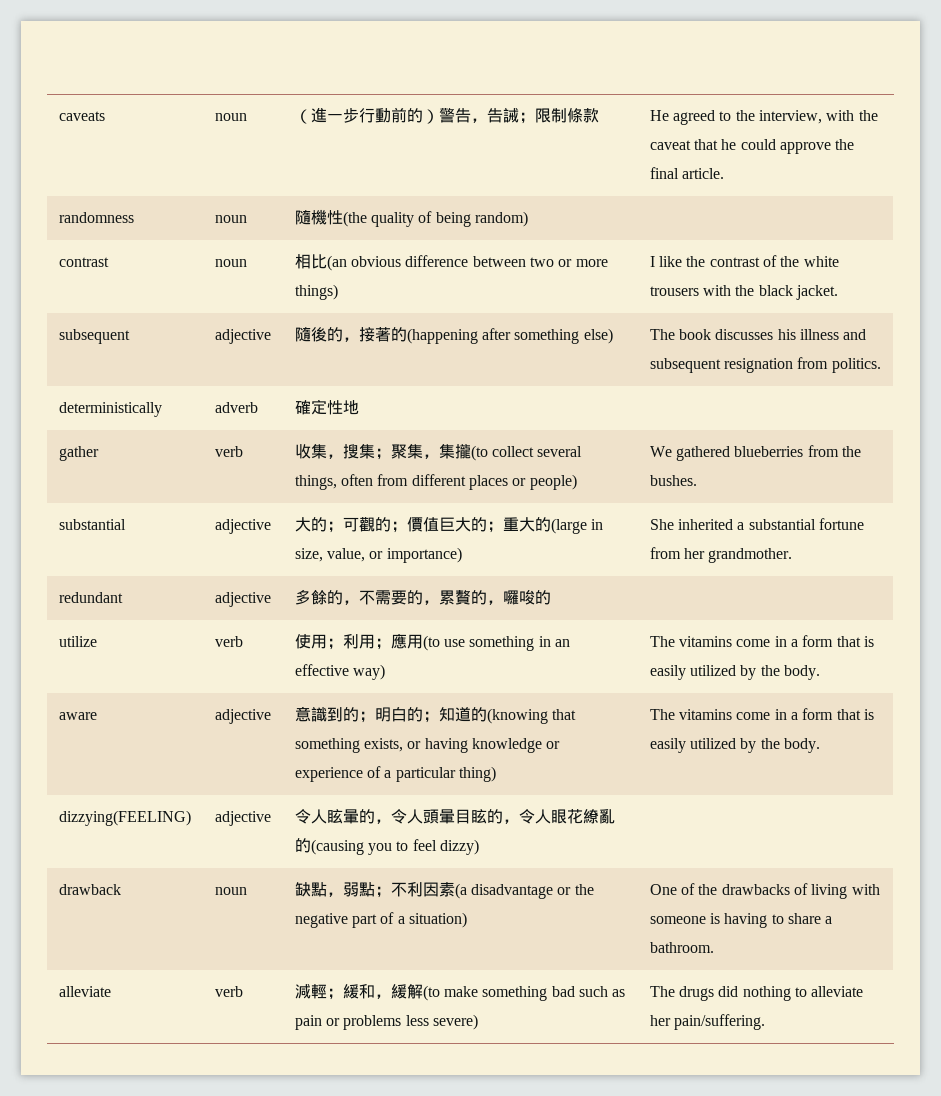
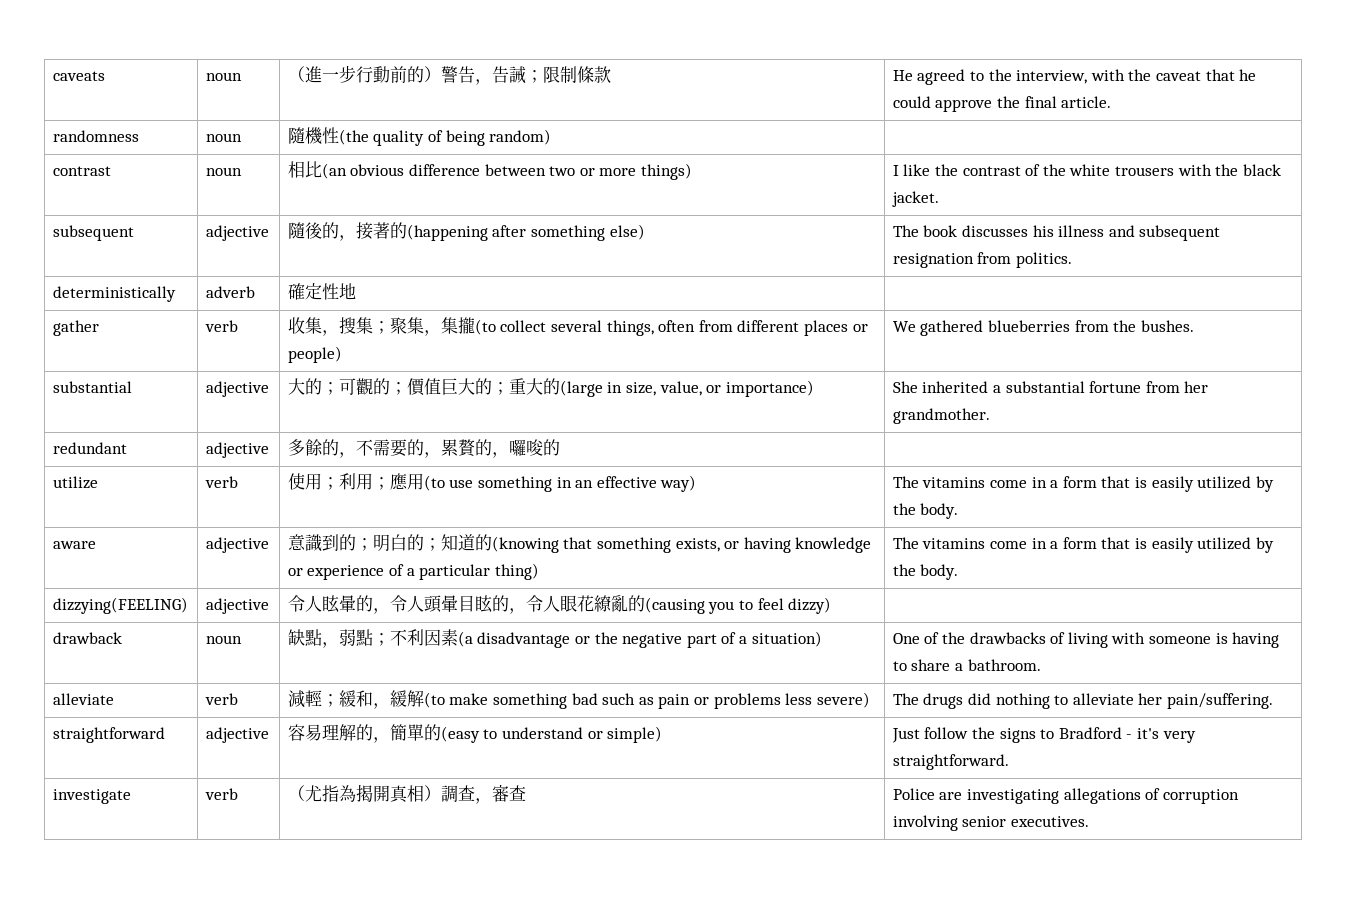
+ straightforward | adjective | 容易理解的，簡單的(easy to understand or simple) | Just follow the signs to Bradford - it's very straightforward.
+ investigate | verb | （尤指為揭開真相）調查，審查 | Police are investigating allegations of corruption involving senior executives.

